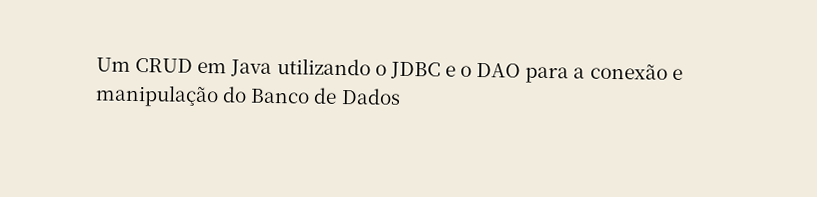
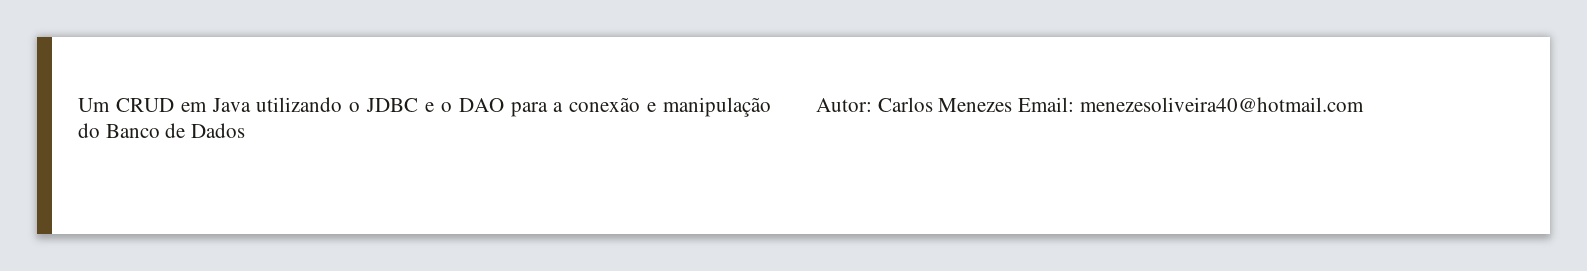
+ Autor: Carlos Menezes Email: menezesoliveira40@hotmail.com

